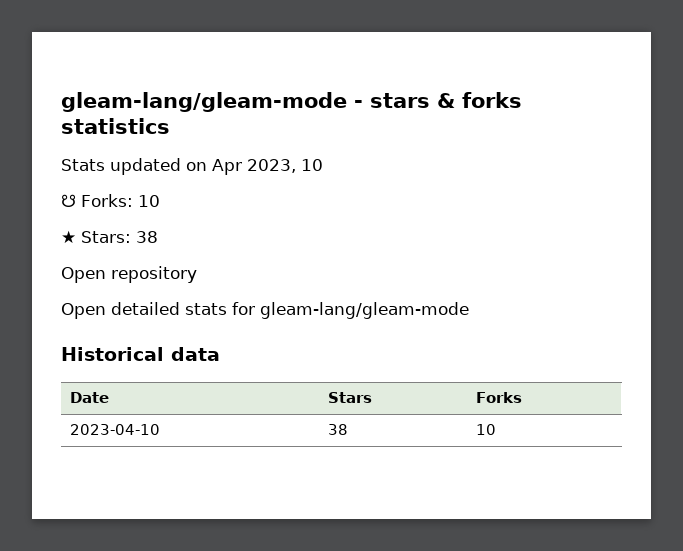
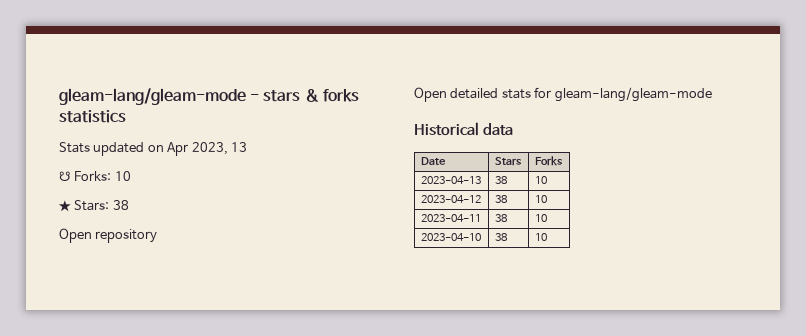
- Stats updated on Apr 2023, 10
+ Stats updated on Apr 2023, 13
+ 2023-04-13 | 38 | 10
+ 2023-04-12 | 38 | 10
+ 2023-04-11 | 38 | 10

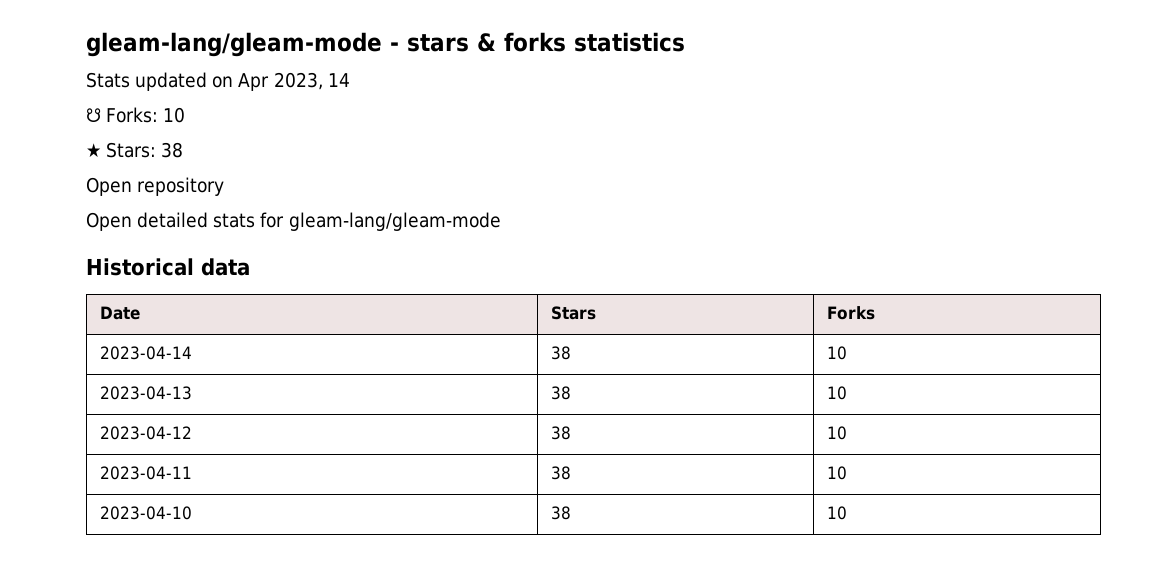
- Stats updated on Apr 2023, 13
+ Stats updated on Apr 2023, 14
+ 2023-04-14 | 38 | 10

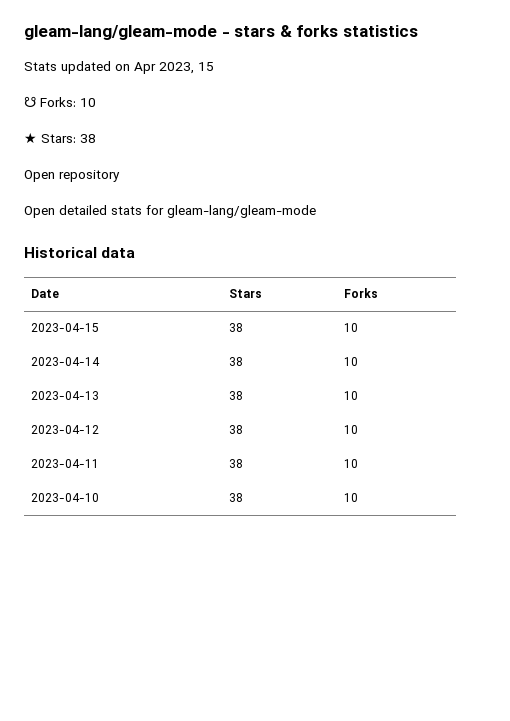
- Stats updated on Apr 2023, 14
+ Stats updated on Apr 2023, 15
+ 2023-04-15 | 38 | 10

